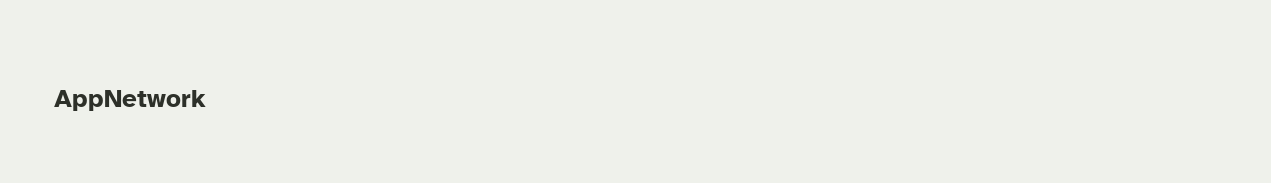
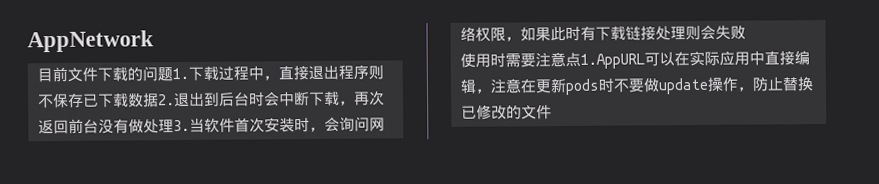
+ 目前文件下载的问题1.下载过程中，直接退出程序则不保存已下载数据2.退出到后台时会中断下载，再次返回前台没有做处理3.当软件首次安装时，会询问网络权限，如果此时有下载链接处理则会失败
+ 使用时需要注意点1.AppURL可以在实际应用中直接编辑，注意在更新pods时不要做update操作，防止替换已修改的文件

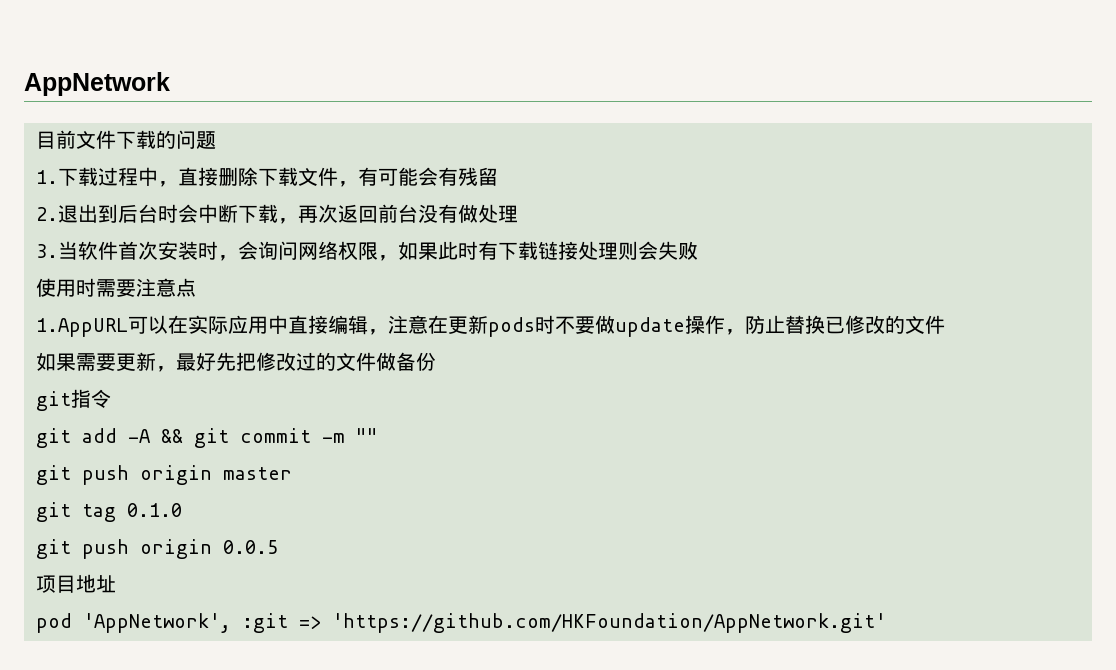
- 目前文件下载的问题1.下载过程中，直接退出程序则不保存已下载数据2.退出到后台时会中断下载，再次返回前台没有做处理3.当软件首次安装时，会询问网络权限，如果此时有下载链接处理则会失败
+ 目前文件下载的问题
+ 1.下载过程中，直接删除下载文件，有可能会有残留
+ 2.退出到后台时会中断下载，再次返回前台没有做处理
+ 3.当软件首次安装时，会询问网络权限，如果此时有下载链接处理则会失败
- 使用时需要注意点1.AppURL可以在实际应用中直接编辑，注意在更新pods时不要做update操作，防止替换已修改的文件
+ 使用时需要注意点
+ 1.AppURL可以在实际应用中直接编辑，注意在更新pods时不要做update操作，防止替换已修改的文件
+ 如果需要更新，最好先把修改过的文件做备份
+ git指令
+ git add -A && git commit -m ""
+ git push origin master
+ git tag 0.1.0
+ git push origin 0.0.5
+ 项目地址
+ pod 'AppNetwork', :git => 'https://github.com/HKFoundation/AppNetwork.git'

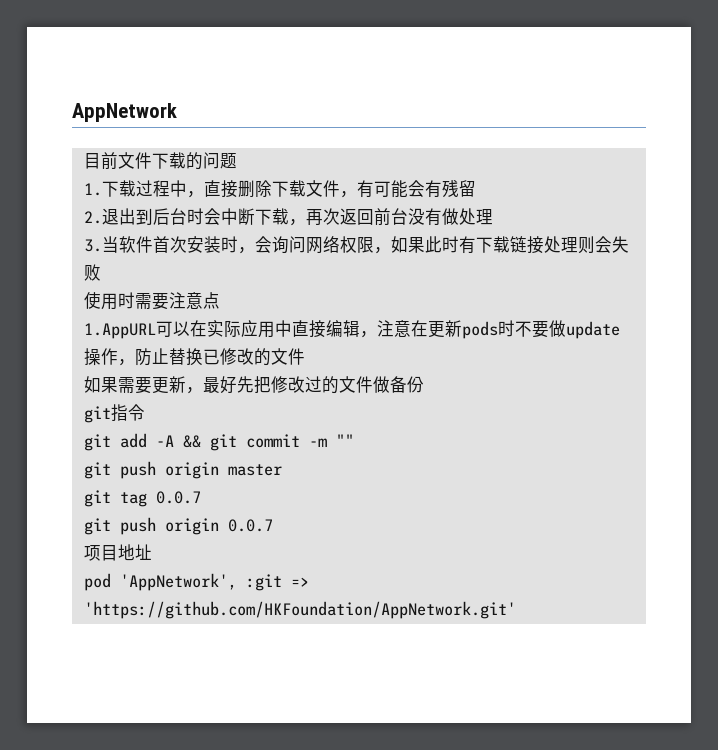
- git tag 0.1.0
- git push origin 0.0.5
+ git tag 0.0.7
+ git push origin 0.0.7

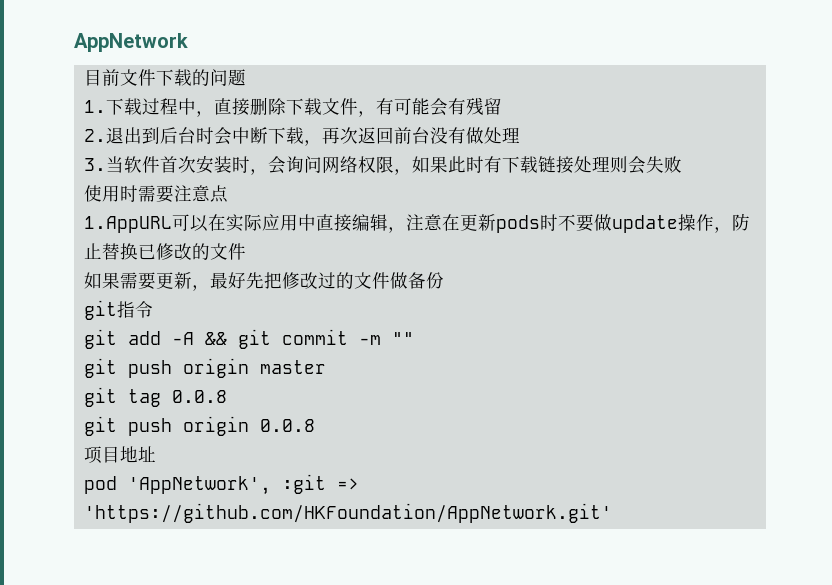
- git tag 0.0.7
- git push origin 0.0.7
+ git tag 0.0.8
+ git push origin 0.0.8

